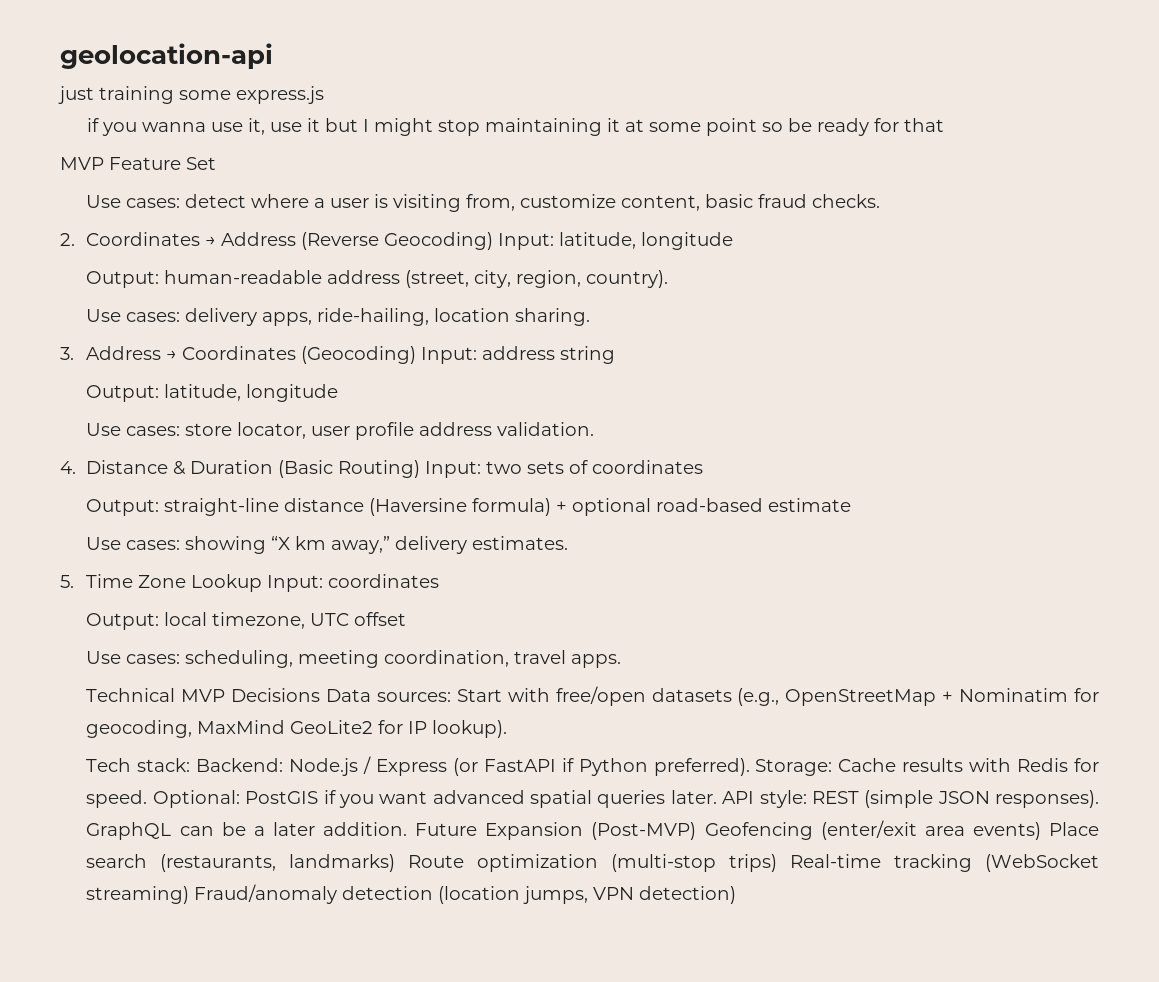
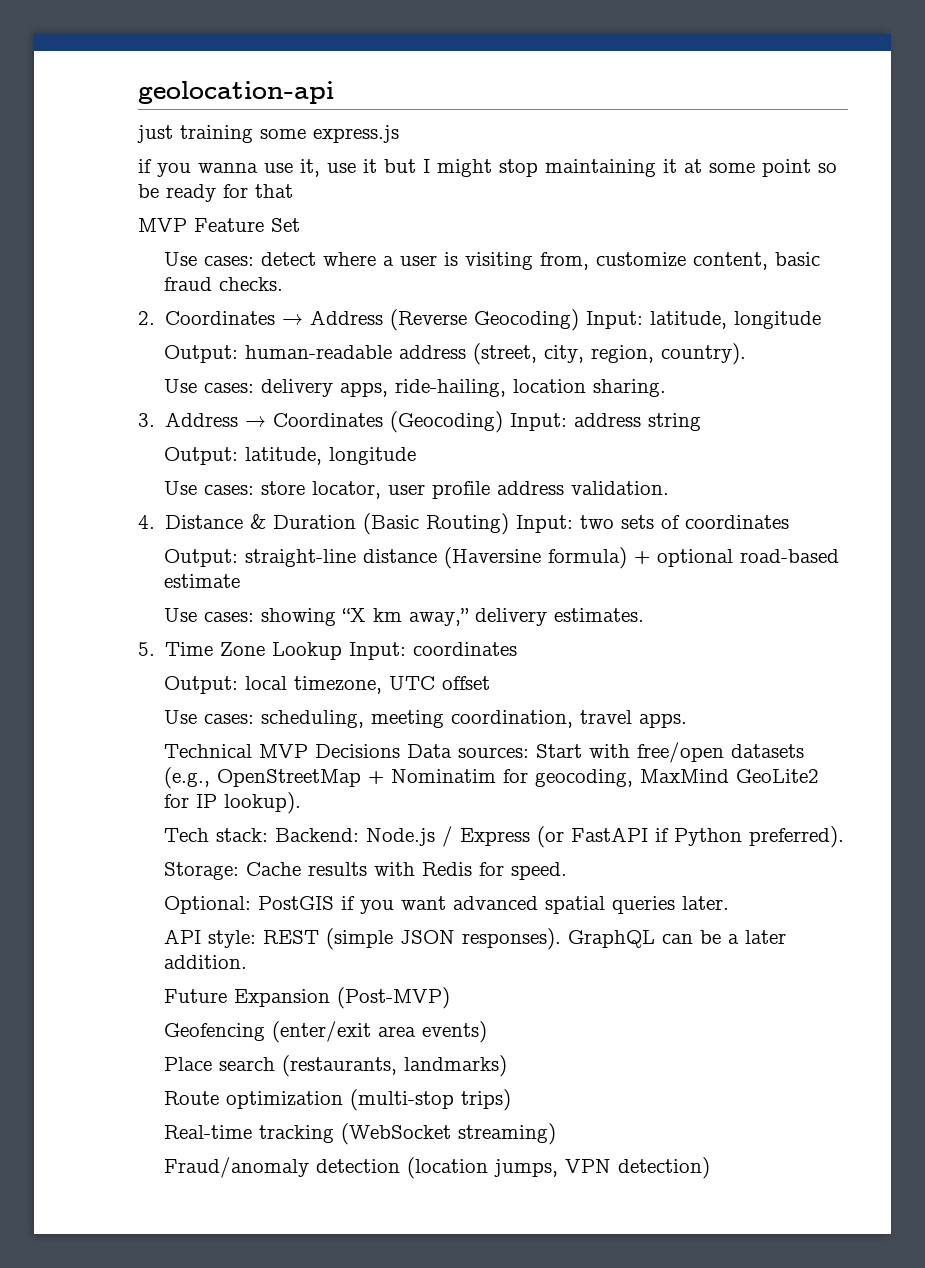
- Tech stack: Backend: Node.js / Express (or FastAPI if Python preferred). Storage: Cache results with Redis for speed. Optional: PostGIS if you want advanced spatial queries later. API style: REST (simple JSON responses).
+ Tech stack: Backend: Node.js / Express (or FastAPI if Python preferred).
+ Storage: Cache results with Redis for speed.
+ Optional: PostGIS if you want advanced spatial queries later.
+ API style: REST (simple JSON responses).
- GraphQL can be a later addition. Future Expansion (Post-MVP) Geofencing (enter/exit area events) Place search (restaurants, landmarks) Route optimization (multi-stop trips) Real-time tracking (WebSocket streaming) Fraud/anomaly detection (location jumps, VPN detection)
+ GraphQL can be a later addition.
+ Future Expansion (Post-MVP)
+ Geofencing (enter/exit area events)
+ Place search (restaurants, landmarks)
+ Route optimization (multi-stop trips)
+ Real-time tracking (WebSocket streaming)
+ Fraud/anomaly detection (location jumps, VPN detection)

